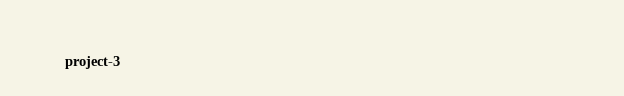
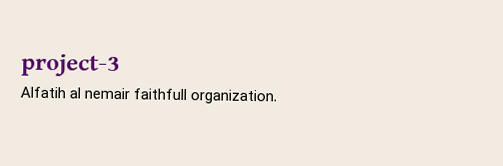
+ Alfatih al nemair faithfull organization.

